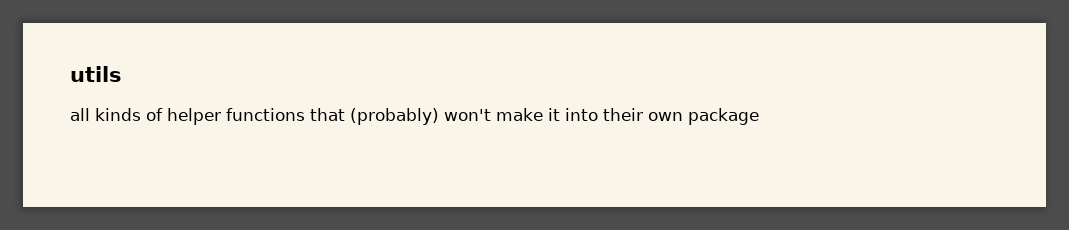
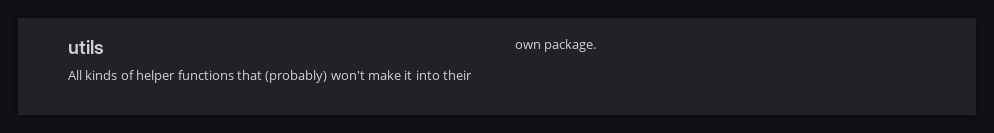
- all kinds of helper functions that (probably) won't make it into their own package
+ All kinds of helper functions that (probably) won't make it into their own package.

